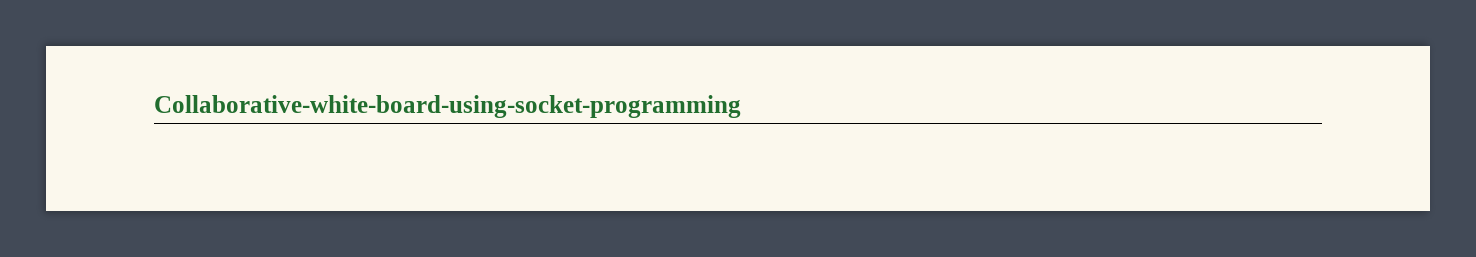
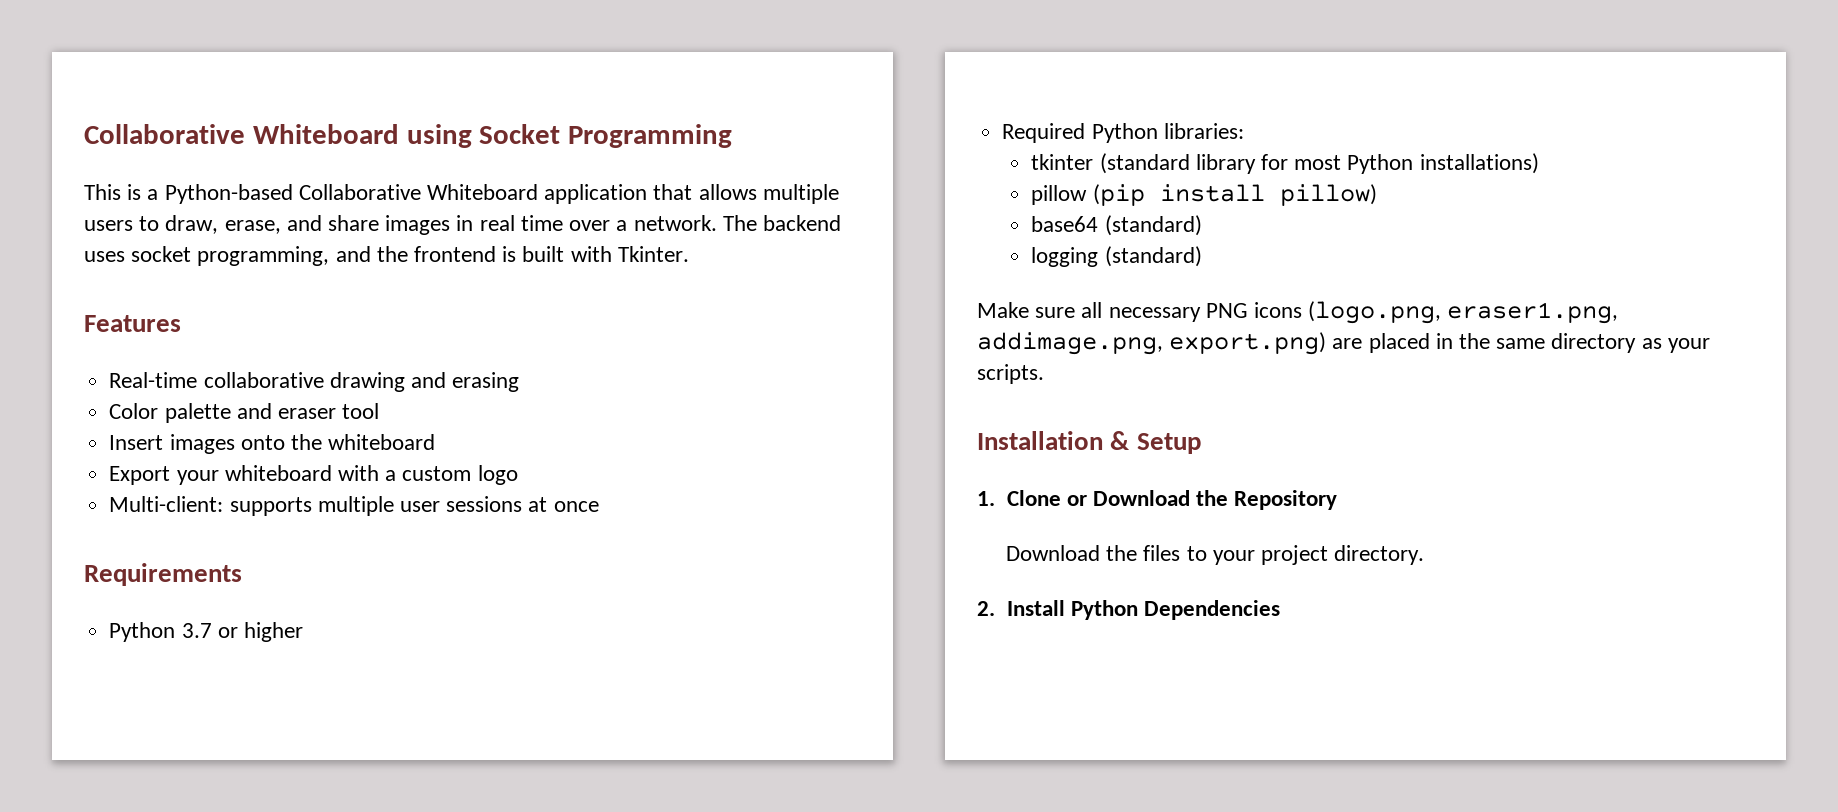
- Collaborative-white-board-using-socket-programming
+ Collaborative Whiteboard using Socket Programming
+ This is a Python-based Collaborative Whiteboard application that allows multiple users to draw, erase, and share images in real time over a network. The backend uses socket programming, and the frontend is built with Tkinter.
+ Features
+ Real-time collaborative drawing and erasing
+ Color palette and eraser tool
+ Insert images onto the whiteboard
+ Export your whiteboard with a custom logo
+ Multi-client: supports multiple user sessions at once
+ Requirements
+ Python 3.7 or higher
+ Required Python libraries:
+ tkinter (standard library for most Python installations)
+ pillow (pip install pillow)
+ base64 (standard)
+ logging (standard)
+ Make sure all necessary PNG icons (logo.png, eraser1.png, addimage.png, export.png) are placed in the same directory as your scripts.
+ Installation & Setup
+ 1. Clone or Download the Repository
+ Download the files to your project directory.
+ 2. Install Python Dependencies

